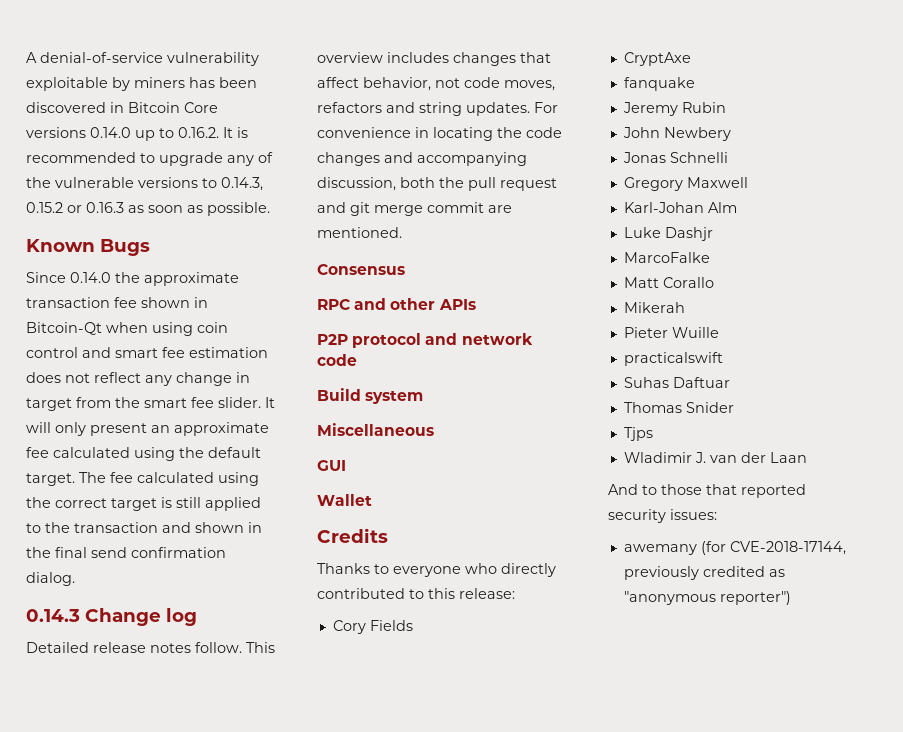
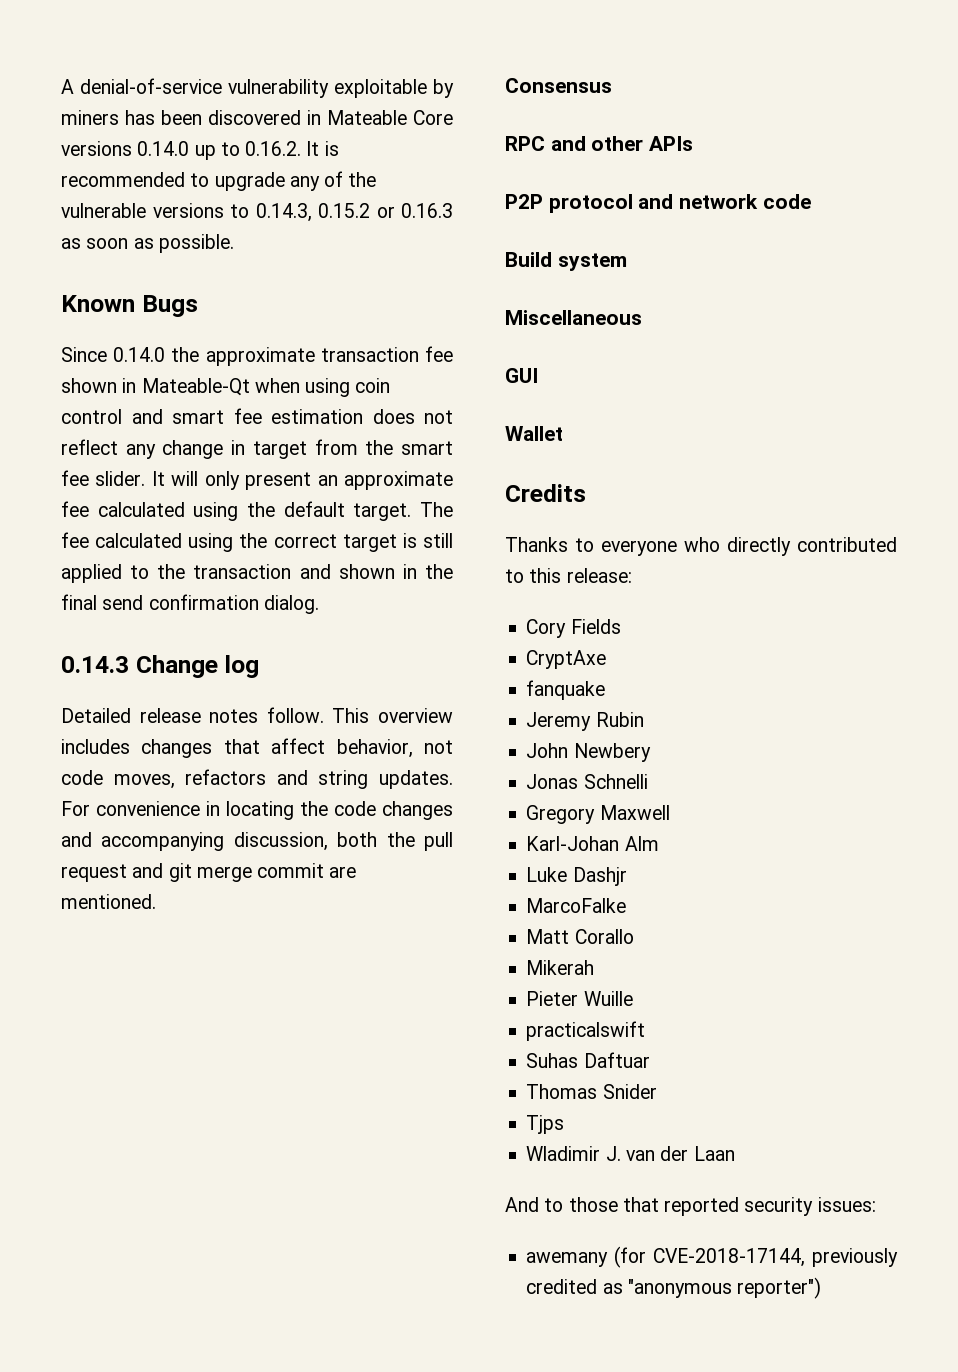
- A denial-of-service vulnerability exploitable by miners has been discovered in Bitcoin Core versions 0.14.0 up to 0.16.2. It is recommended to upgrade any of the vulnerable versions to 0.14.3, 0.15.2 or 0.16.3 as soon as possible.
+ A denial-of-service vulnerability exploitable by miners has been discovered in Mateable Core versions 0.14.0 up to 0.16.2. It is recommended to upgrade any of the vulnerable versions to 0.14.3, 0.15.2 or 0.16.3 as soon as possible.
- Since 0.14.0 the approximate transaction fee shown in Bitcoin-Qt when using coin control and smart fee estimation does not reflect any change in target from the smart fee slider.
+ Since 0.14.0 the approximate transaction fee shown in Mateable-Qt when using coin control and smart fee estimation does not reflect any change in target from the smart fee slider.

